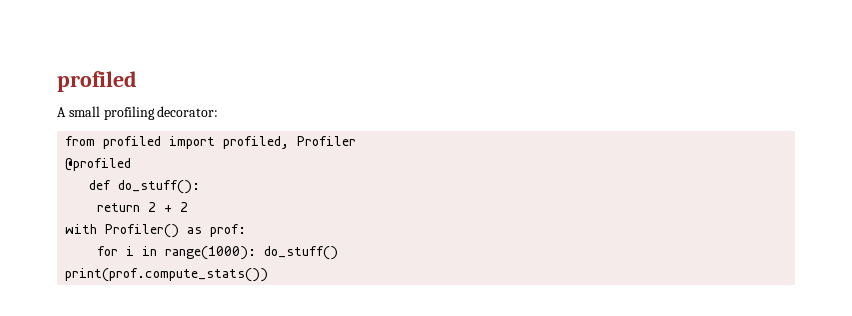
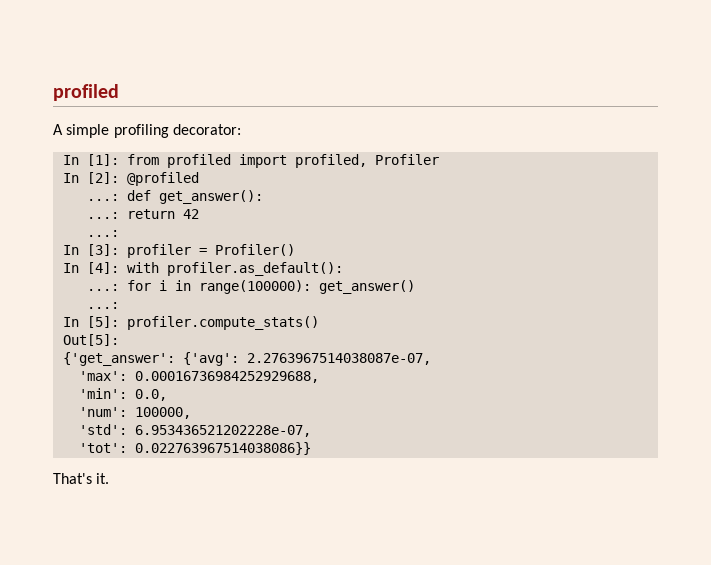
- A small profiling decorator:
+ A simple profiling decorator:
- from profiled import profiled, Profiler
+ In [1]: from profiled import profiled, Profiler
- @profiled
+ In [2]: @profiled
- def do_stuff():
- return 2 + 2
- with Profiler() as prof:
- for i in range(1000): do_stuff()
- print(prof.compute_stats())
+ ...: def get_answer():
+ ...: return 42
+ ...:
+ In [3]: profiler = Profiler()
+ In [4]: with profiler.as_default():
+ ...: for i in range(100000): get_answer()
+ ...:
+ In [5]: profiler.compute_stats()
+ Out[5]:
+ {'get_answer': {'avg': 2.2763967514038087e-07,
+ 'max': 0.00016736984252929688,
+ 'min': 0.0,
+ 'num': 100000,
+ 'std': 6.953436521202228e-07,
+ 'tot': 0.022763967514038086}}
+ That's it.

